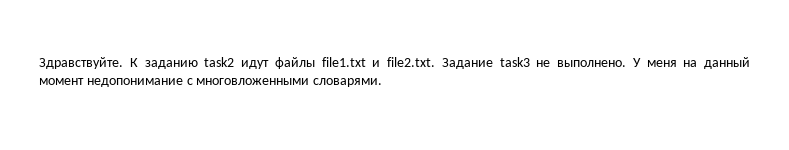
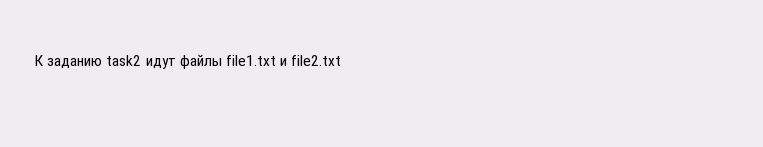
- Здравствуйте. К заданию task2 идут файлы file1.txt и file2.txt. Задание task3 не выполнено. У меня на данный момент недопонимание с многовложенными словарями.
+ К заданию task2 идут файлы file1.txt и file2.txt

